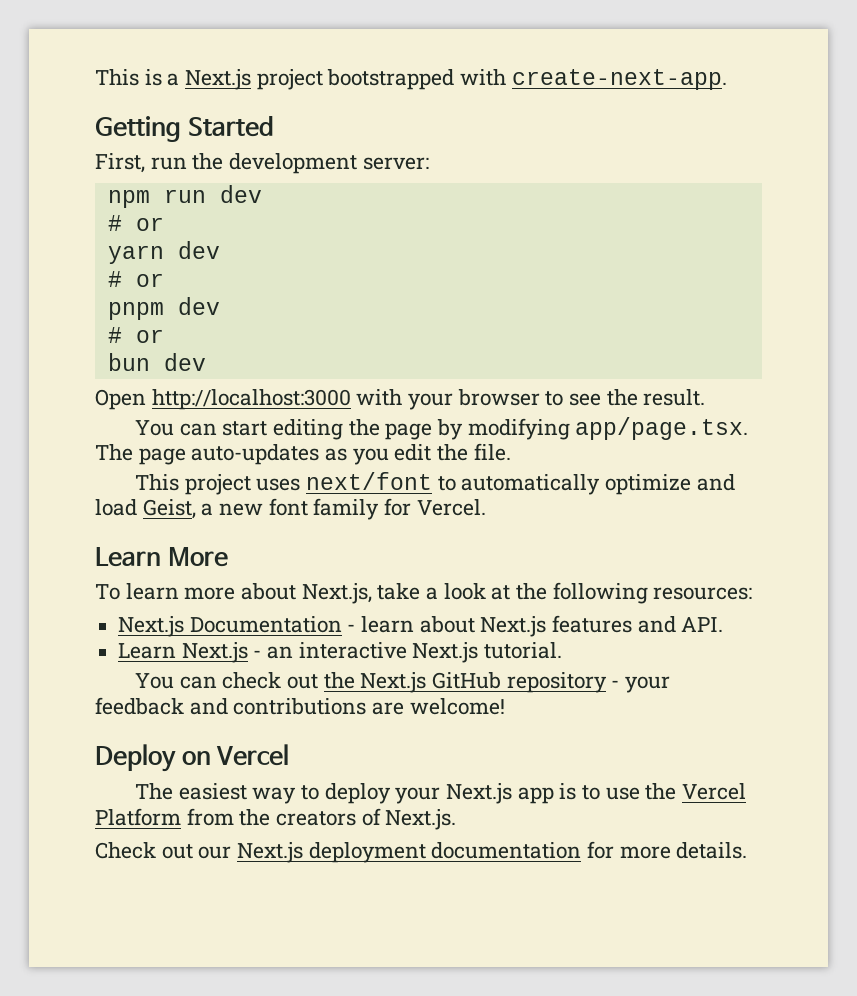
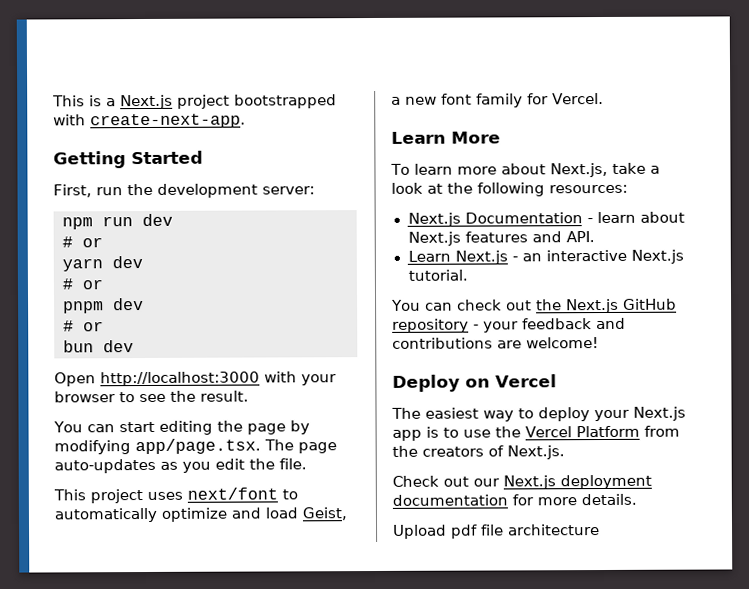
+ Upload pdf file architecture

